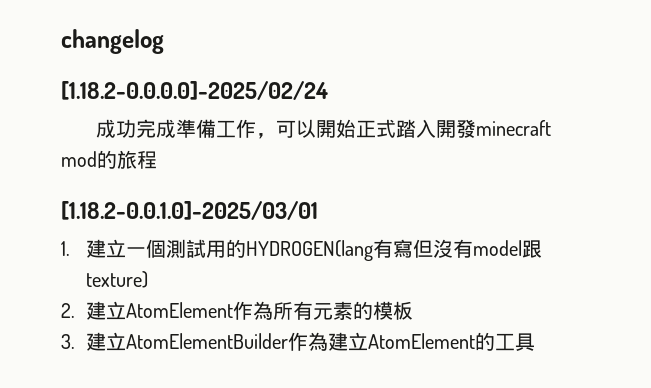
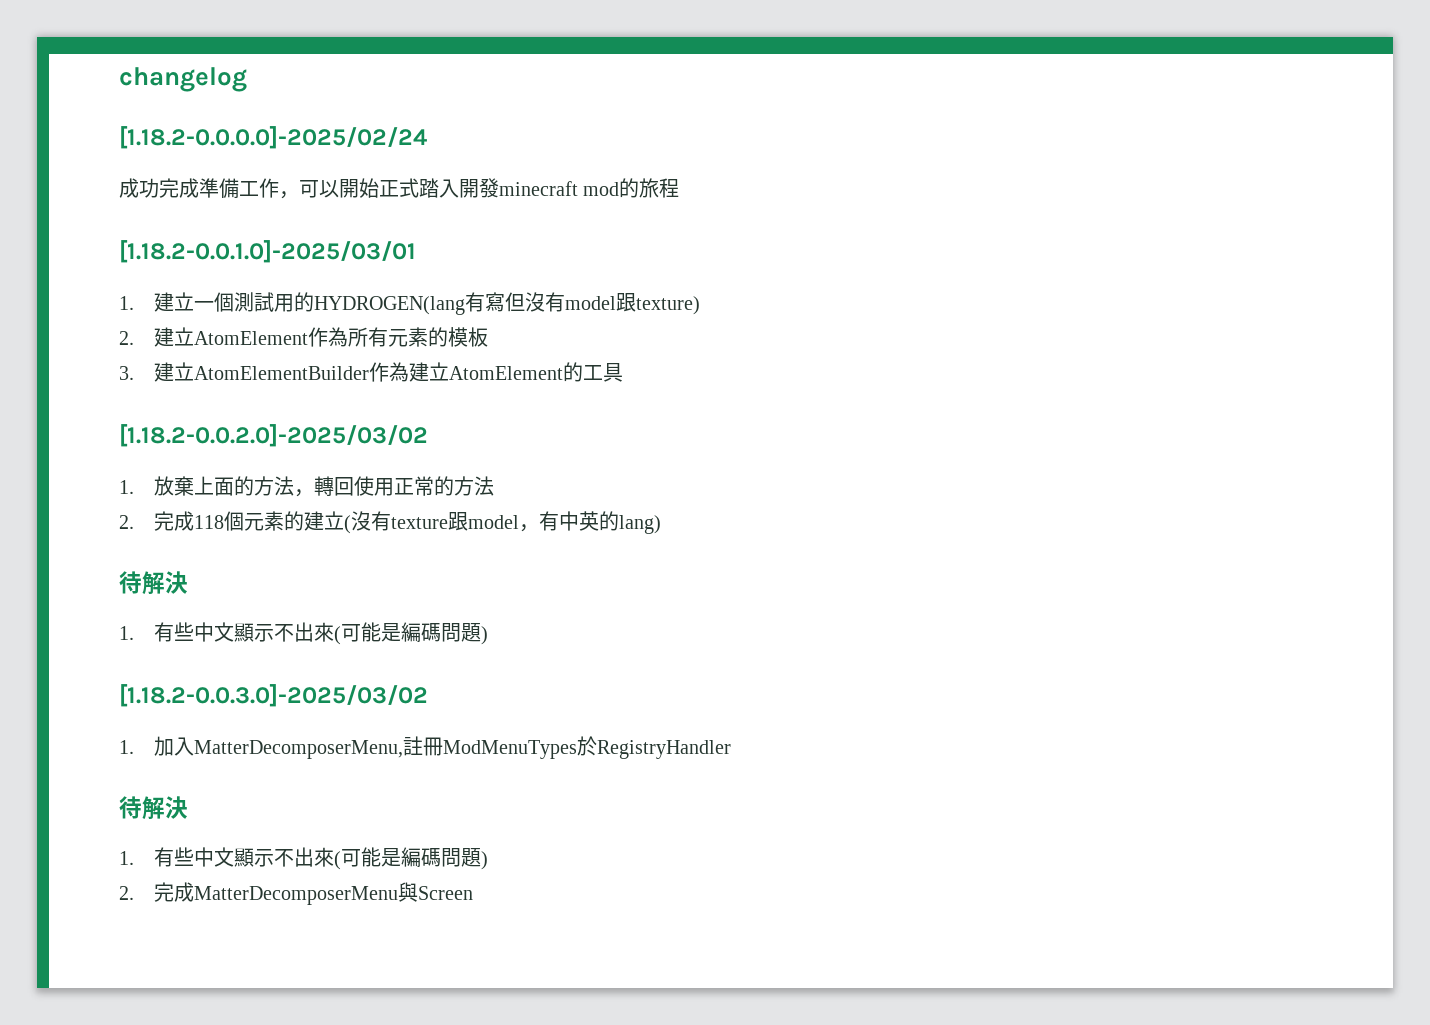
+ [1.18.2-0.0.2.0]-2025/03/02
+ 1.放棄上面的方法，轉回使用正常的方法
+ 2.完成118個元素的建立(沒有texture跟model，有中英的lang)
+ 待解決
+ 1.有些中文顯示不出來(可能是編碼問題)
+ [1.18.2-0.0.3.0]-2025/03/02
+ 1.加入MatterDecomposerMenu,註冊ModMenuTypes於RegistryHandler
+ 待解決
+ 1.有些中文顯示不出來(可能是編碼問題)
+ 2.完成MatterDecomposerMenu與Screen

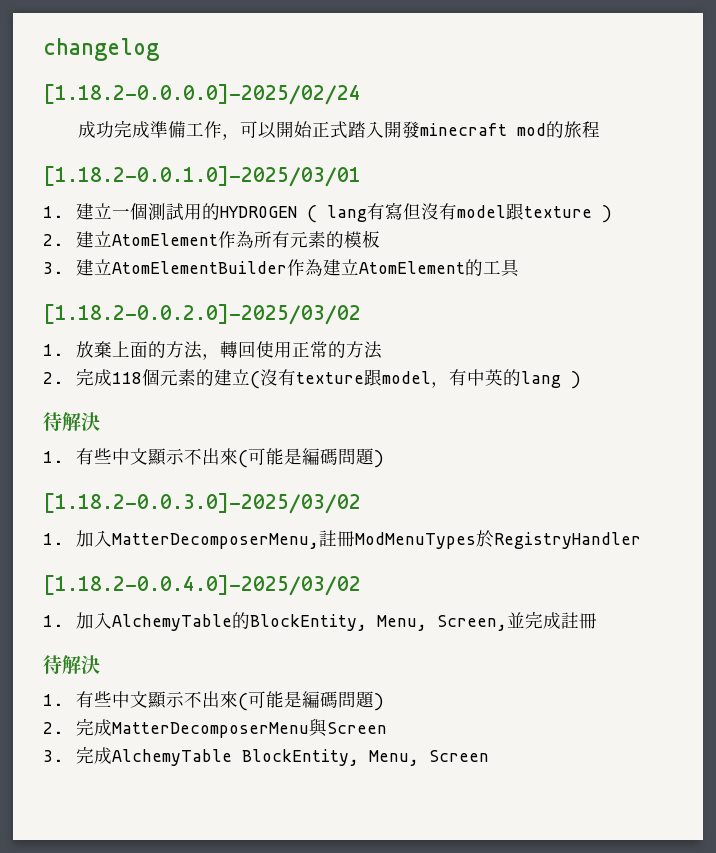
- 1.建立一個測試用的HYDROGEN(lang有寫但沒有model跟texture)
+ 1.建立一個測試用的HYDROGEN ( lang有寫但沒有model跟texture )
- 2.完成118個元素的建立(沒有texture跟model，有中英的lang)
+ 2.完成118個元素的建立(沒有texture跟model，有中英的lang )
+ [1.18.2-0.0.4.0]-2025/03/02
+ 1.加入AlchemyTable的BlockEntity, Menu, Screen,並完成註冊
+ 3.完成AlchemyTable BlockEntity, Menu, Screen

